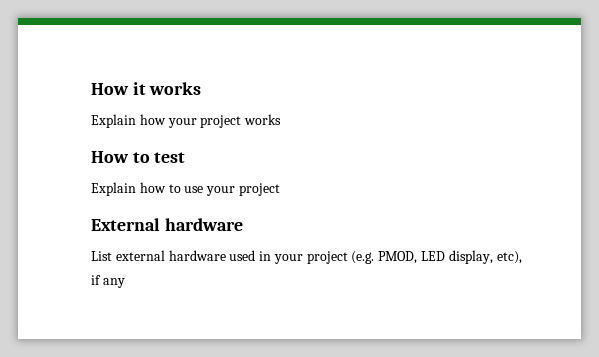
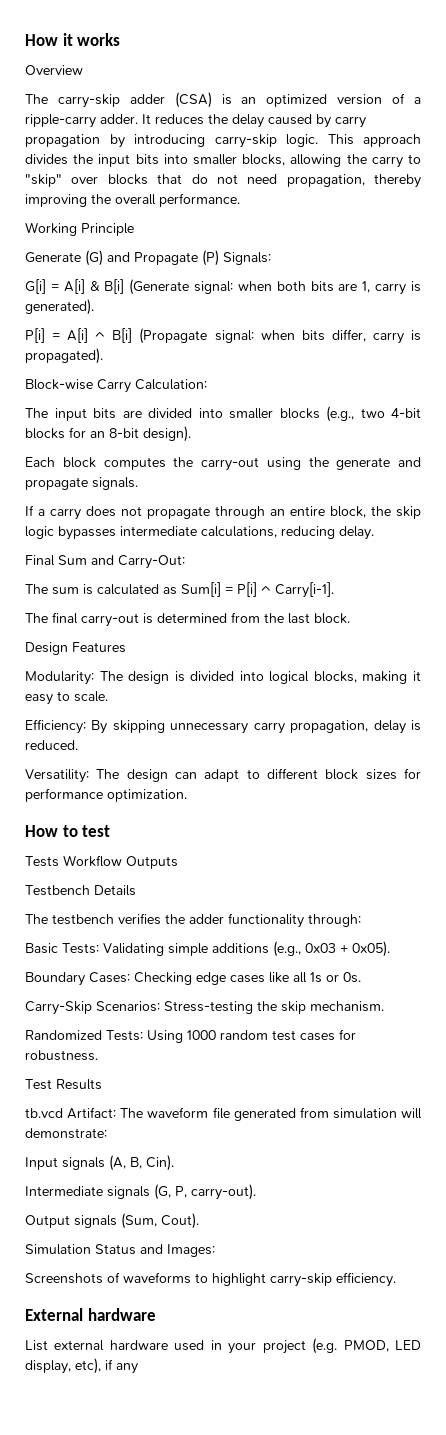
- Explain how your project works
+ Overview
+ The carry-skip adder (CSA) is an optimized version of a ripple-carry adder. It reduces the delay caused by carry propagation by introducing carry-skip logic. This approach divides the input bits into smaller blocks, allowing the carry to "skip" over blocks that do not need propagation, thereby improving the overall performance.
+ Working Principle
+ Generate (G) and Propagate (P) Signals:
+ G[i] = A[i] & B[i] (Generate signal: when both bits are 1, carry is generated).
+ P[i] = A[i] ^ B[i] (Propagate signal: when bits differ, carry is propagated).
+ Block-wise Carry Calculation:
+ The input bits are divided into smaller blocks (e.g., two 4-bit blocks for an 8-bit design).
+ Each block computes the carry-out using the generate and propagate signals.
+ If a carry does not propagate through an entire block, the skip logic bypasses intermediate calculations, reducing delay.
+ Final Sum and Carry-Out:
+ The sum is calculated as Sum[i] = P[i] ^ Carry[i-1].
+ The final carry-out is determined from the last block.
+ Design Features
+ Modularity: The design is divided into logical blocks, making it easy to scale.
+ Efficiency: By skipping unnecessary carry propagation, delay is reduced.
+ Versatility: The design can adapt to different block sizes for performance optimization.
  How to test
- Explain how to use your project
+ Tests Workflow Outputs
+ Testbench Details
+ The testbench verifies the adder functionality through:
+ Basic Tests: Validating simple additions (e.g., 0x03 + 0x05).
+ Boundary Cases: Checking edge cases like all 1s or 0s.
+ Carry-Skip Scenarios: Stress-testing the skip mechanism.
+ Randomized Tests: Using 1000 random test cases for robustness.
+ Test Results
+ tb.vcd Artifact: The waveform file generated from simulation will demonstrate:
+ Input signals (A, B, Cin).
+ Intermediate signals (G, P, carry-out).
+ Output signals (Sum, Cout).
+ Simulation Status and Images:
+ Screenshots of waveforms to highlight carry-skip efficiency.

